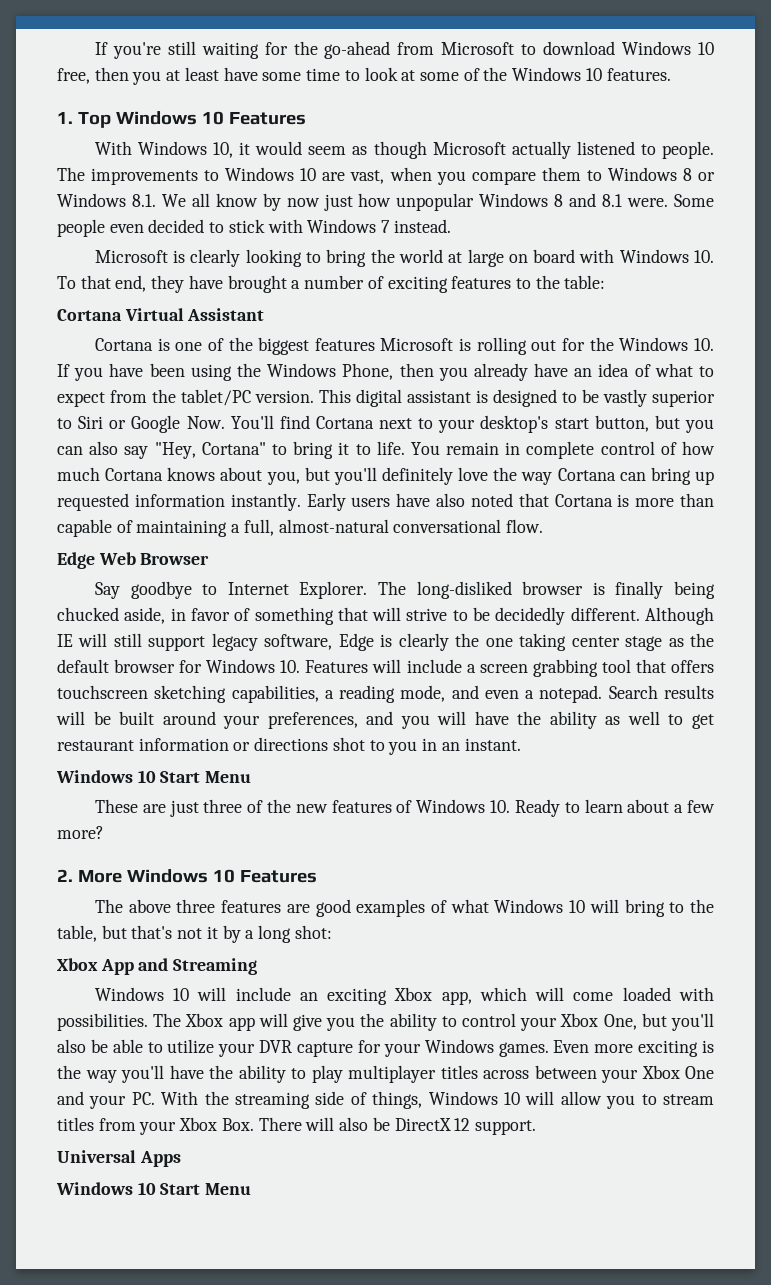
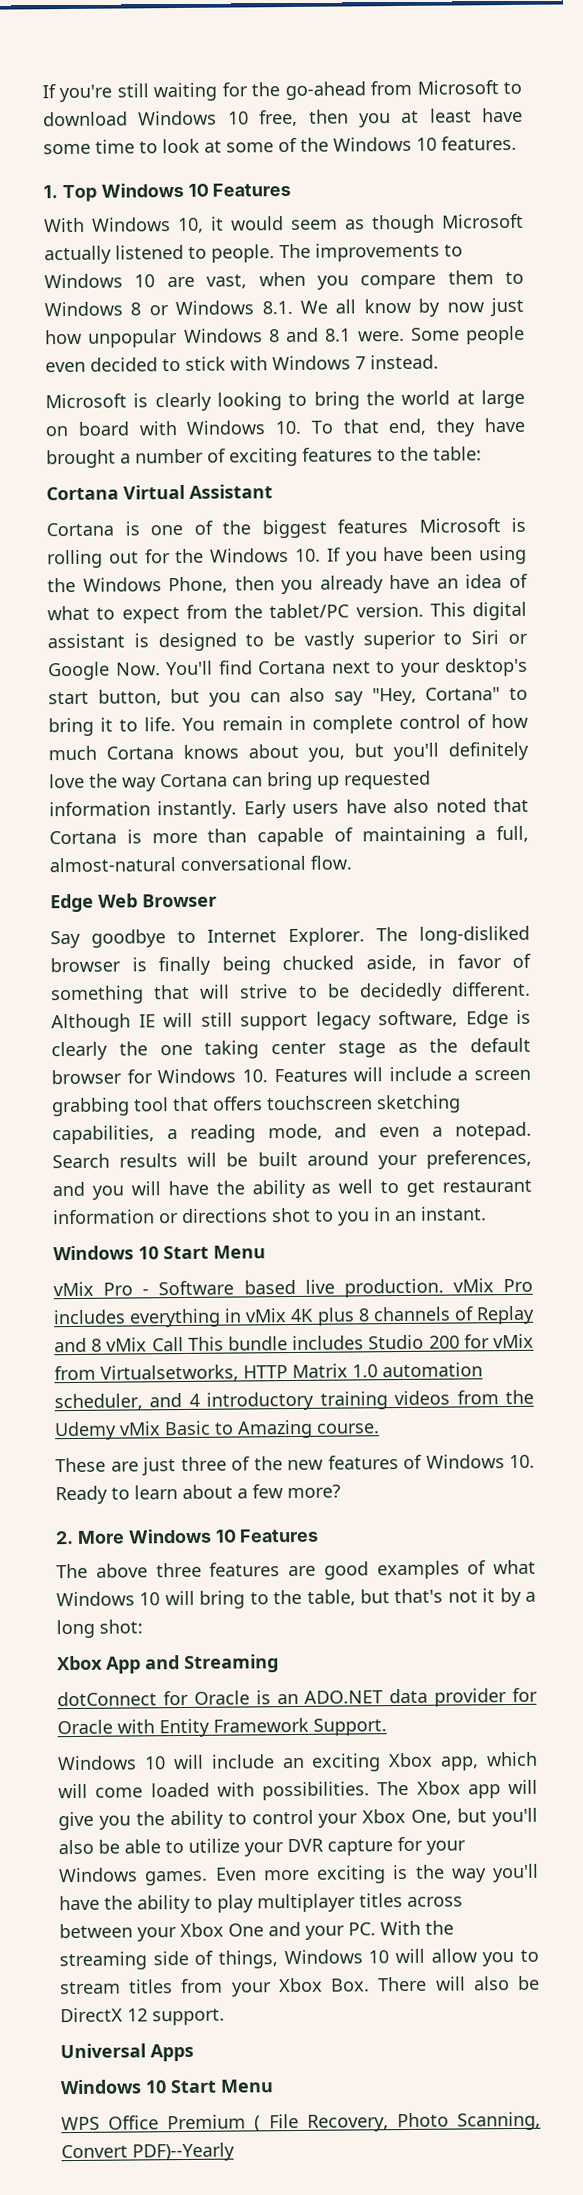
+ vMix Pro - Software based live production. vMix Pro includes everything in vMix 4K plus 8 channels of Replay and 8 vMix Call This bundle includes Studio 200 for vMix from Virtualsetworks, HTTP Matrix 1.0 automation scheduler, and 4 introductory training videos from the Udemy vMix Basic to Amazing course.
+ dotConnect for Oracle is an ADO.NET data provider for Oracle with Entity Framework Support.
+ WPS Office Premium ( File Recovery, Photo Scanning, Convert PDF)--Yearly

